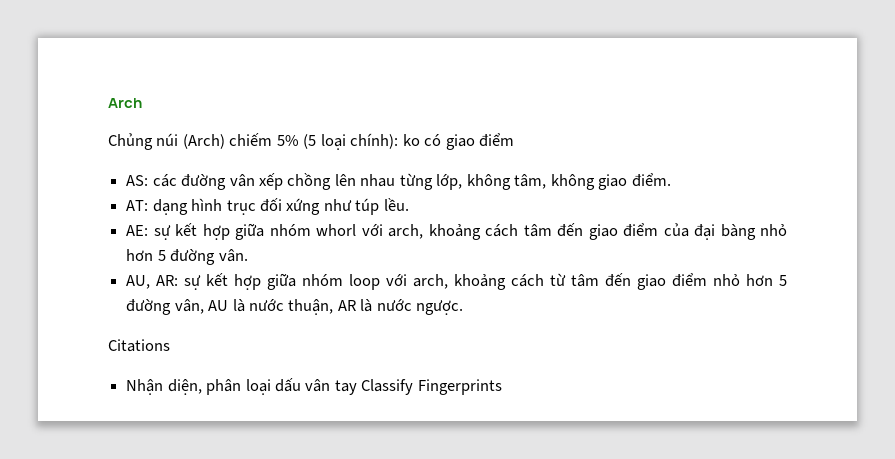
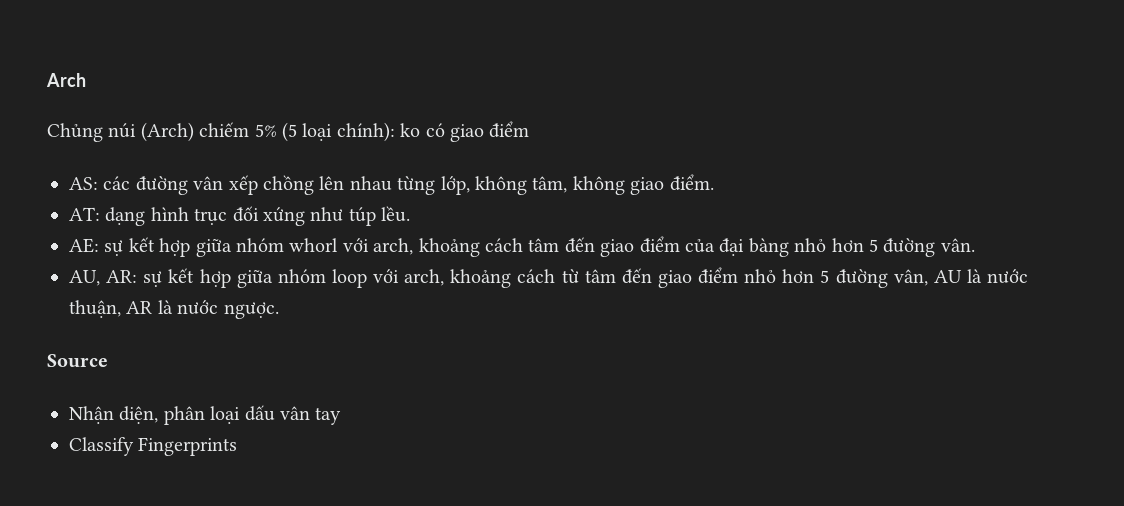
- Citations
+ Source
- Nhận diện, phân loại dấu vân tay Classify Fingerprints
+ Nhận diện, phân loại dấu vân tay
+ Classify Fingerprints

